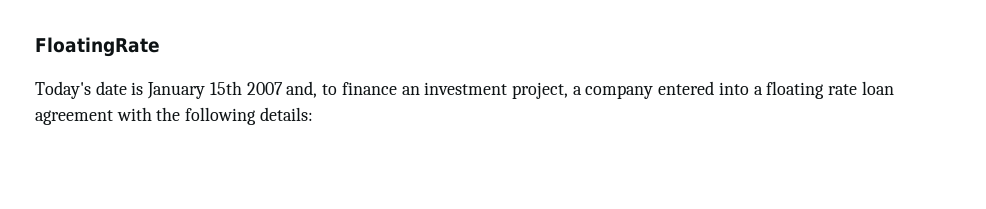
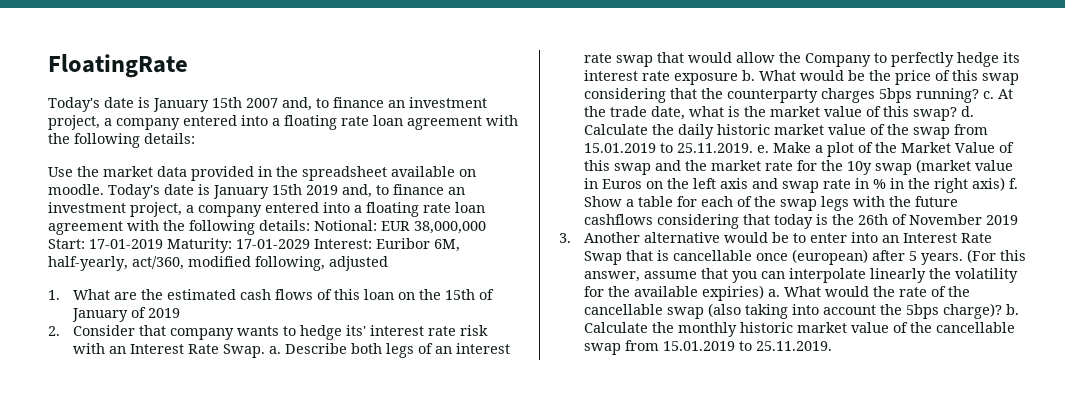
+ Use the market data provided in the spreadsheet available on moodle. Today's date is January 15th 2019 and, to finance an investment project, a company entered into a floating rate loan agreement with the following details: Notional: EUR 38,000,000 Start: 17-01-2019 Maturity: 17-01-2029 Interest: Euribor 6M, half-yearly, act/360, modified following, adjusted
+ 1. What are the estimated cash flows of this loan on the 15th of January of 2019
+ 2. Consider that company wants to hedge its' interest rate risk with an Interest Rate Swap. a. Describe both legs of an interest rate swap that would allow the Company to perfectly hedge its interest rate exposure b. What would be the price of this swap considering that the counterparty charges 5bps running? c. At the trade date, what is the market value of this swap? d. Calculate the daily historic market value of the swap from 15.01.2019 to 25.11.2019. e. Make a plot of the Market Value of this swap and the market rate for the 10y swap (market value in Euros on the left axis and swap rate in % in the right axis) f. Show a table for each of the swap legs with the future cashflows considering that today is the 26th of November 2019
+ 3. Another alternative would be to enter into an Interest Rate Swap that is cancellable once (european) after 5 years. (For this answer, assume that you can interpolate linearly the volatility for the available expiries) a. What would the rate of the cancellable swap (also taking into account the 5bps charge)? b. Calculate the monthly historic market value of the cancellable swap from 15.01.2019 to 25.11.2019.

